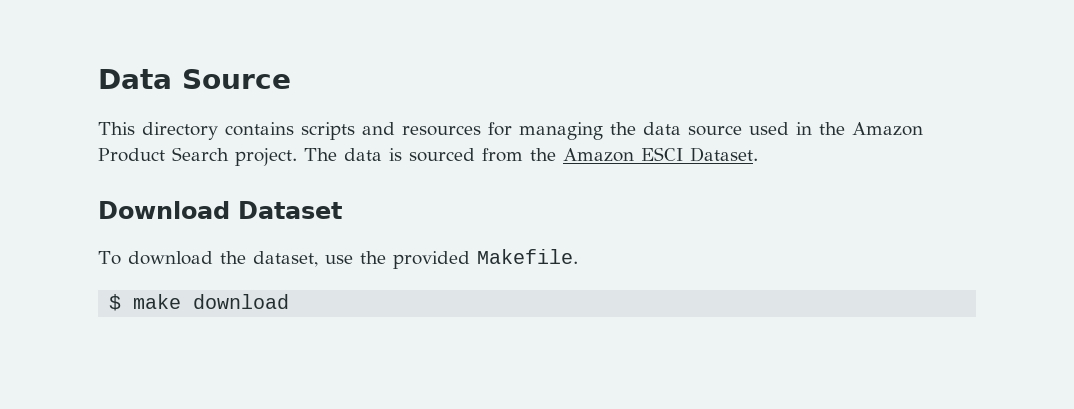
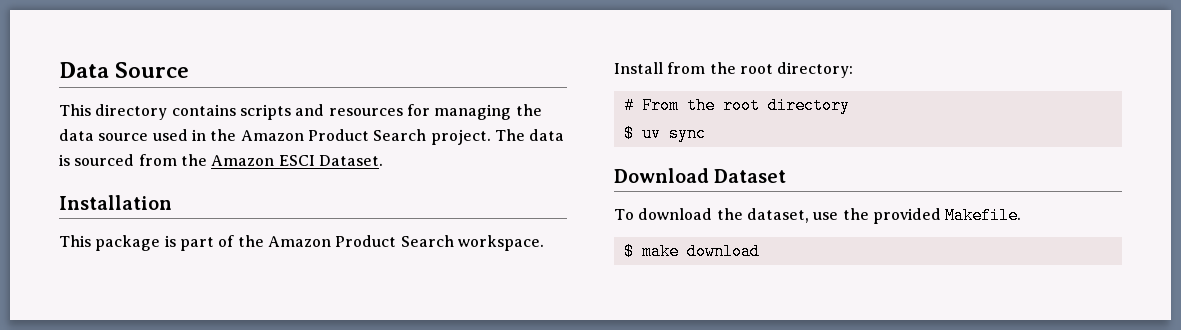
+ Installation
+ This package is part of the Amazon Product Search workspace. Install from the root directory:
+ # From the root directory
+ $ uv sync

